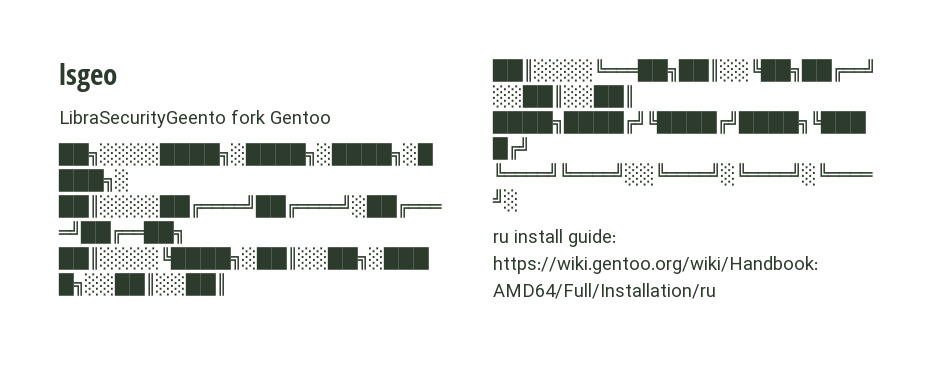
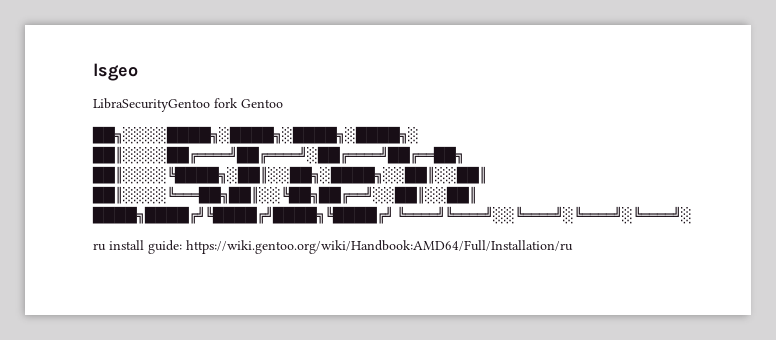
- LibraSecurityGeento fork Gentoo
+ LibraSecurityGentoo fork Gentoo

